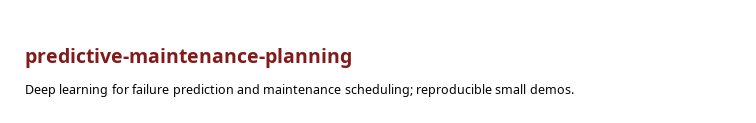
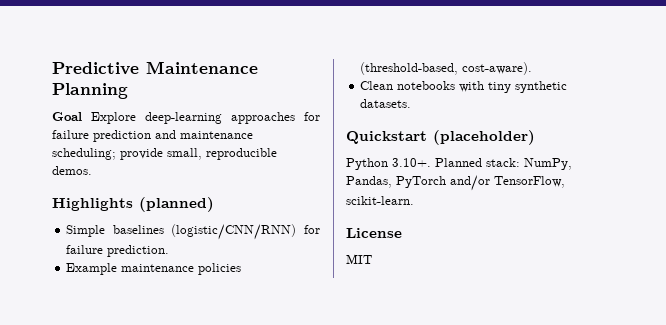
- predictive-maintenance-planning
- Deep learning for failure prediction and maintenance scheduling; reproducible small demos.
+ Predictive Maintenance Planning
+ Goal Explore deep-learning approaches for failure prediction and maintenance scheduling; provide small, reproducible demos.
+ Highlights (planned)
+ Simple baselines (logistic/CNN/RNN) for failure prediction.
+ Example maintenance policies (threshold-based, cost-aware).
+ Clean notebooks with tiny synthetic datasets.
+ Quickstart (placeholder)
+ Python 3.10+. Planned stack: NumPy, Pandas, PyTorch and/or TensorFlow, scikit-learn.
+ License
+ MIT

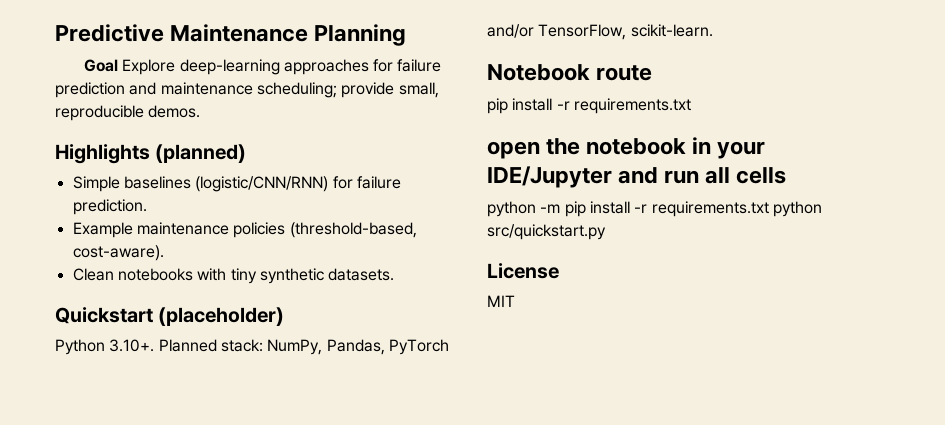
+ Notebook route
+ pip install -r requirements.txt
+ open the notebook in your IDE/Jupyter and run all cells
+ python -m pip install -r requirements.txt python src/quickstart.py

